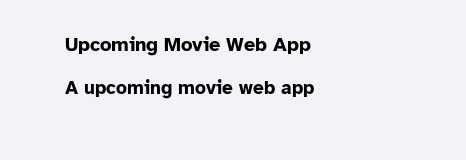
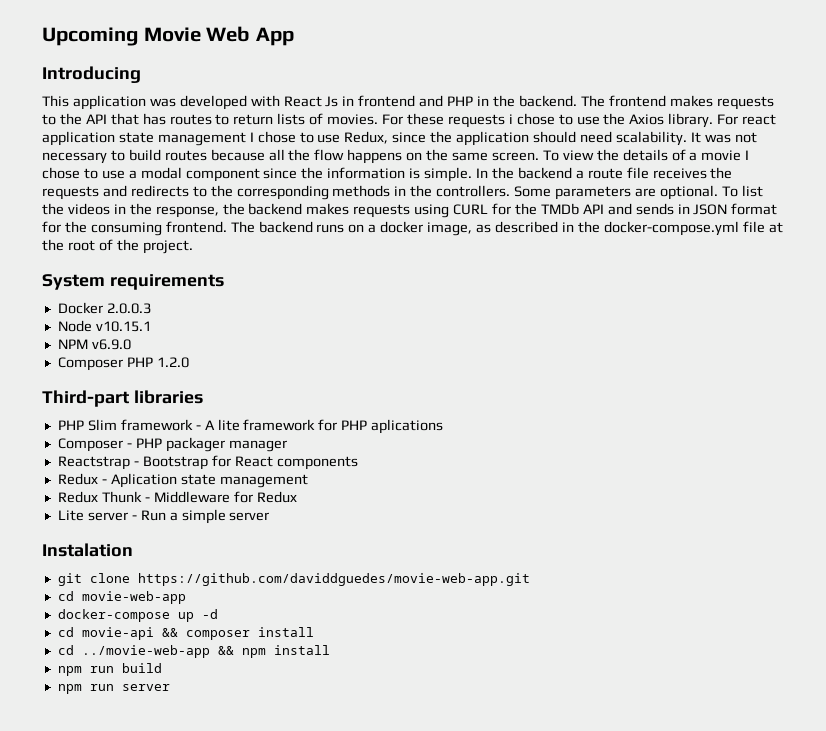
- A upcoming movie web app
+ Introducing
+ This application was developed with React Js in frontend and PHP in the backend. The frontend makes requests to the API that has routes to return lists of movies. For these requests i chose to use the Axios library. For react application state management I chose to use Redux, since the application should need scalability. It was not necessary to build routes because all the flow happens on the same screen. To view the details of a movie I chose to use a modal component since the information is simple. In the backend a route file receives the requests and redirects to the corresponding methods in the controllers. Some parameters are optional. To list the videos in the response, the backend makes requests using CURL for the TMDb API and sends in JSON format for the consuming frontend. The backend runs on a docker image, as described in the docker-compose.yml file at the root of the project.
+ System requirements
+ Docker 2.0.0.3
+ Node v10.15.1
+ NPM v6.9.0
+ Composer PHP 1.2.0
+ Third-part libraries
+ PHP Slim framework - A lite framework for PHP aplications
+ Composer - PHP packager manager
+ Reactstrap - Bootstrap for React components
+ Redux - Aplication state management
+ Redux Thunk - Middleware for Redux
+ Lite server - Run a simple server
+ Instalation
+ git clone https://github.com/daviddguedes/movie-web-app.git
+ cd movie-web-app
+ docker-compose up -d
+ cd movie-api && composer install
+ cd ../movie-web-app && npm install
+ npm run build
+ npm run server

